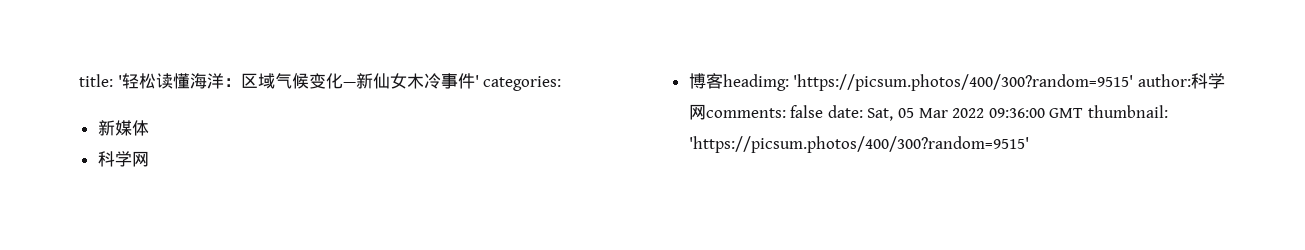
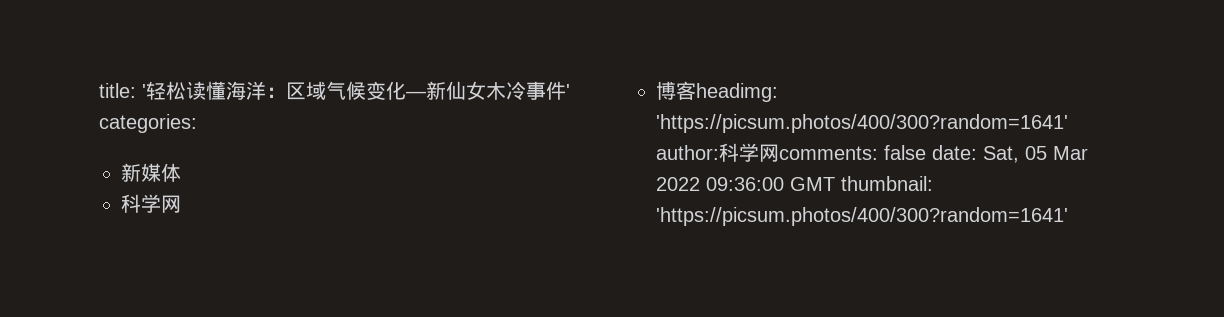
- 博客headimg: 'https://picsum.photos/400/300?random=9515' author:科学网comments: false date: Sat, 05 Mar 2022 09:36:00 GMT thumbnail: 'https://picsum.photos/400/300?random=9515'
+ 博客headimg: 'https://picsum.photos/400/300?random=1641' author:科学网comments: false date: Sat, 05 Mar 2022 09:36:00 GMT thumbnail: 'https://picsum.photos/400/300?random=1641'

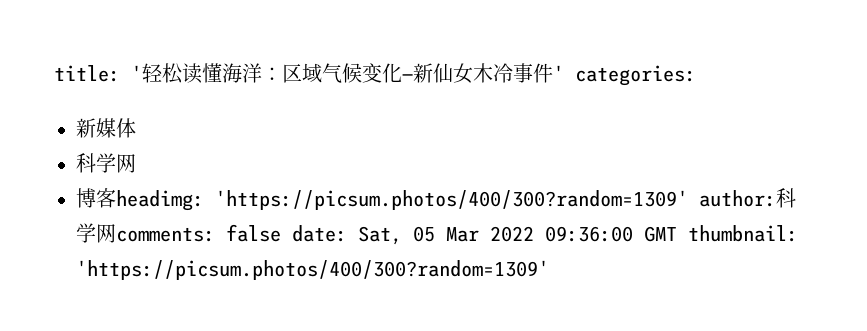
- 博客headimg: 'https://picsum.photos/400/300?random=1641' author:科学网comments: false date: Sat, 05 Mar 2022 09:36:00 GMT thumbnail: 'https://picsum.photos/400/300?random=1641'
+ 博客headimg: 'https://picsum.photos/400/300?random=1309' author:科学网comments: false date: Sat, 05 Mar 2022 09:36:00 GMT thumbnail: 'https://picsum.photos/400/300?random=1309'

